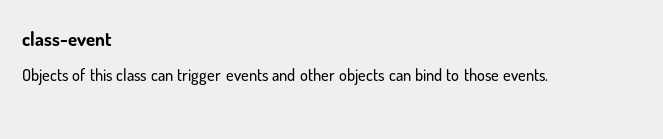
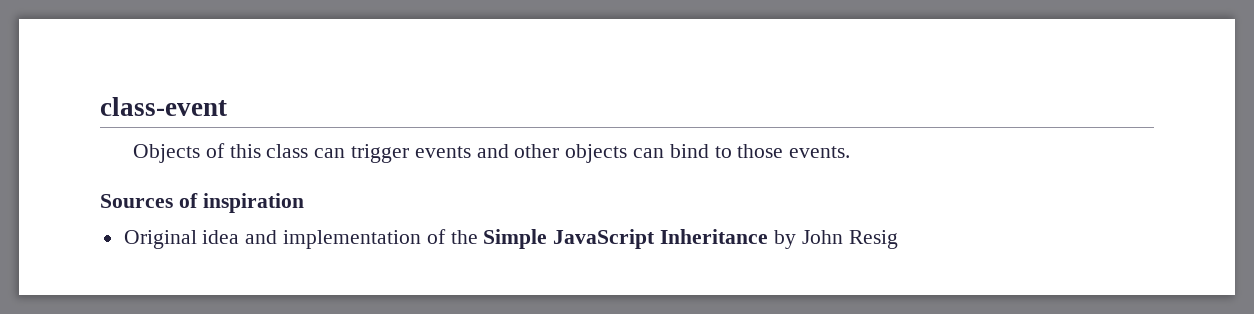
+ Sources of inspiration
+ Original idea and implementation of the Simple JavaScript Inheritance by John Resig

